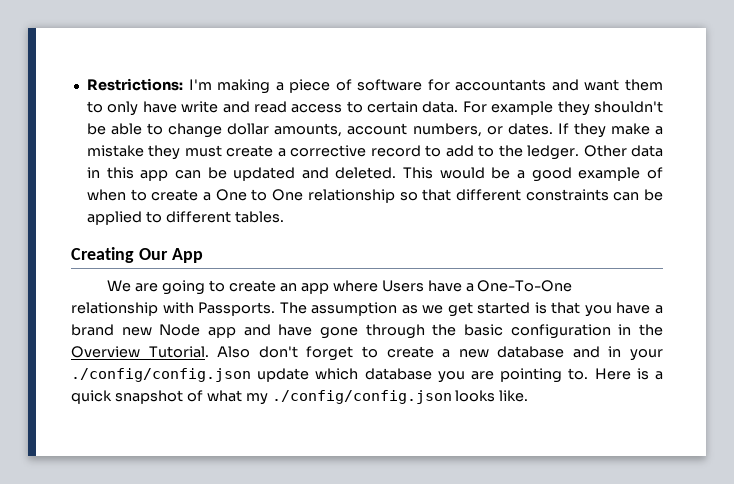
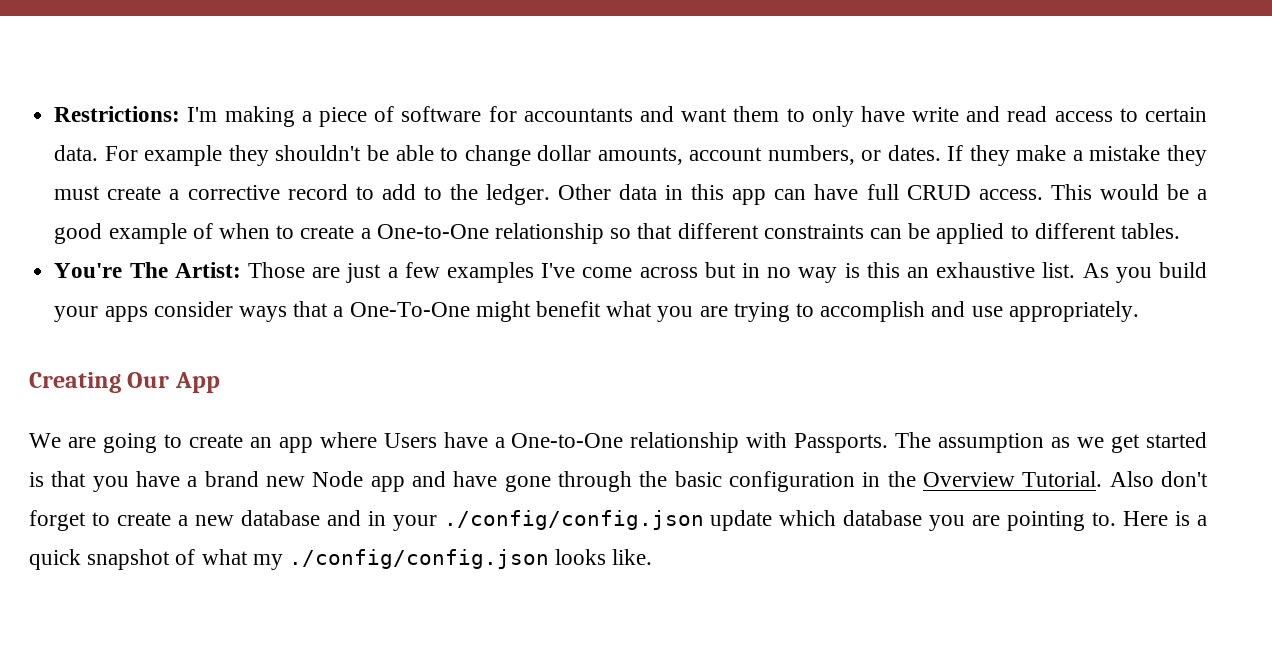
- Other data in this app can be updated and deleted.
+ Other data in this app can have full CRUD access.
- This would be a good example of when to create a One to One relationship so that different constraints can be applied to different tables.
+ This would be a good example of when to create a One-to-One relationship so that different constraints can be applied to different tables.
+ You're The Artist: Those are just a few examples I've come across but in no way is this an exhaustive list. As you build your apps consider ways that a One-To-One might benefit what you are trying to accomplish and use appropriately.
- We are going to create an app where Users have a One-To-One relationship with Passports.
+ We are going to create an app where Users have a One-to-One relationship with Passports.

